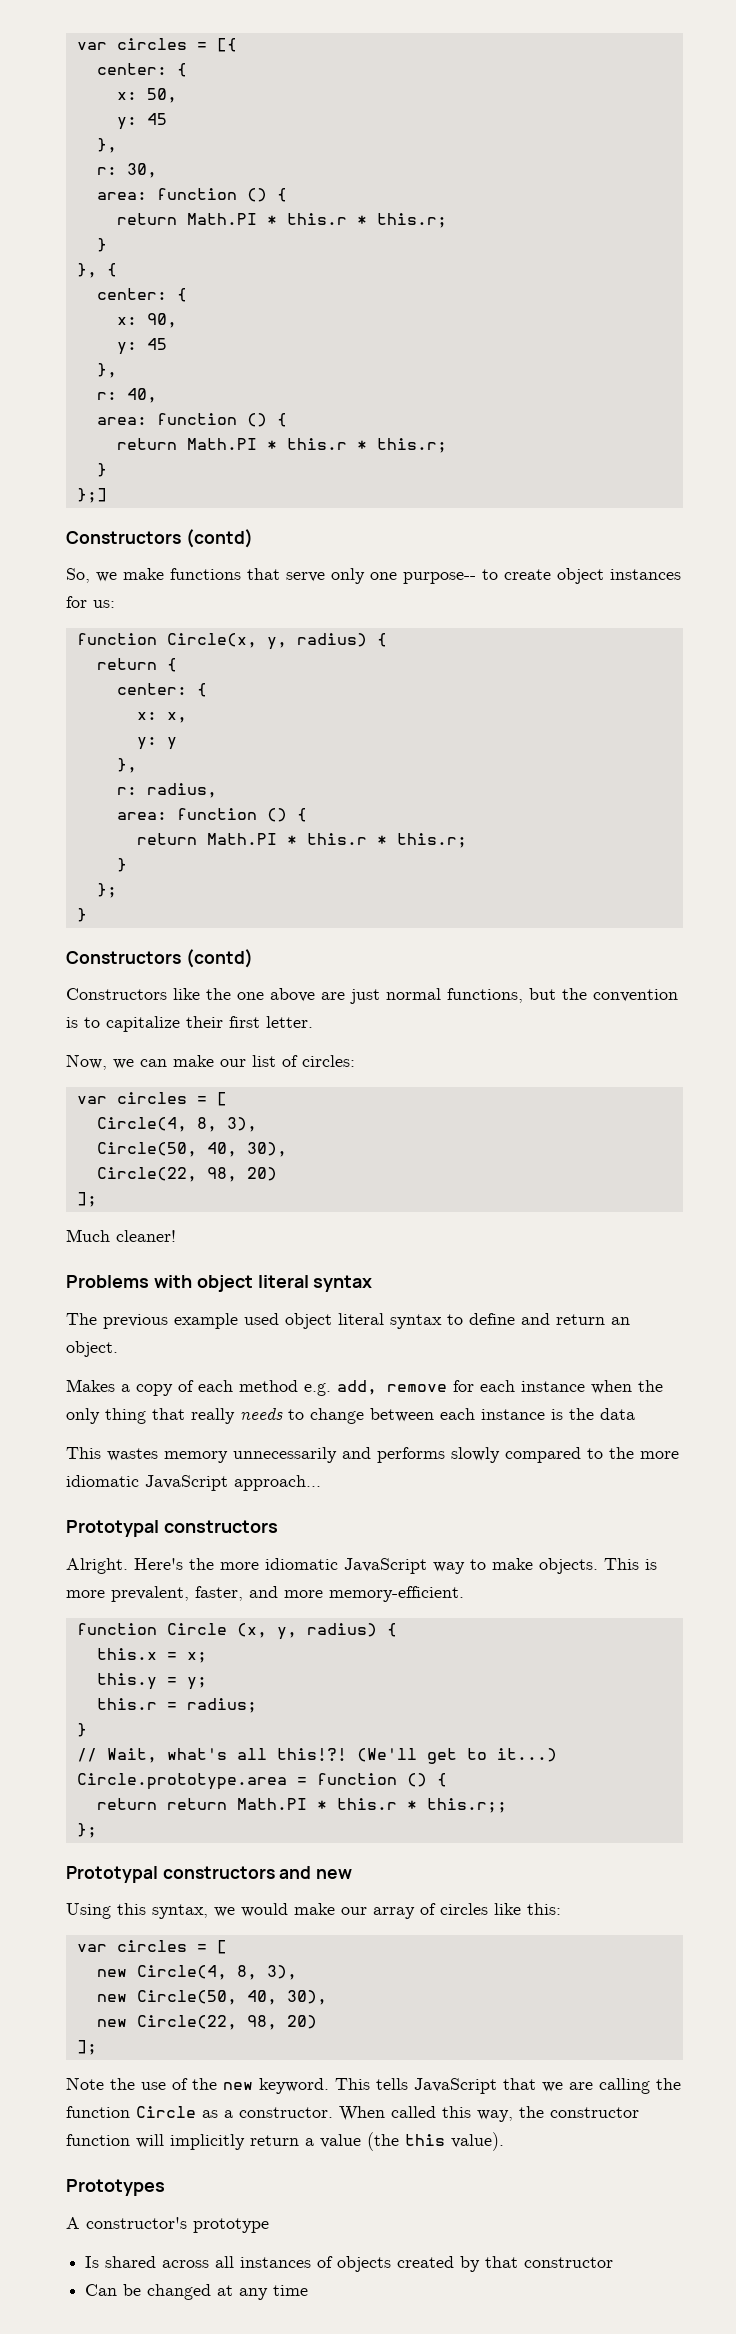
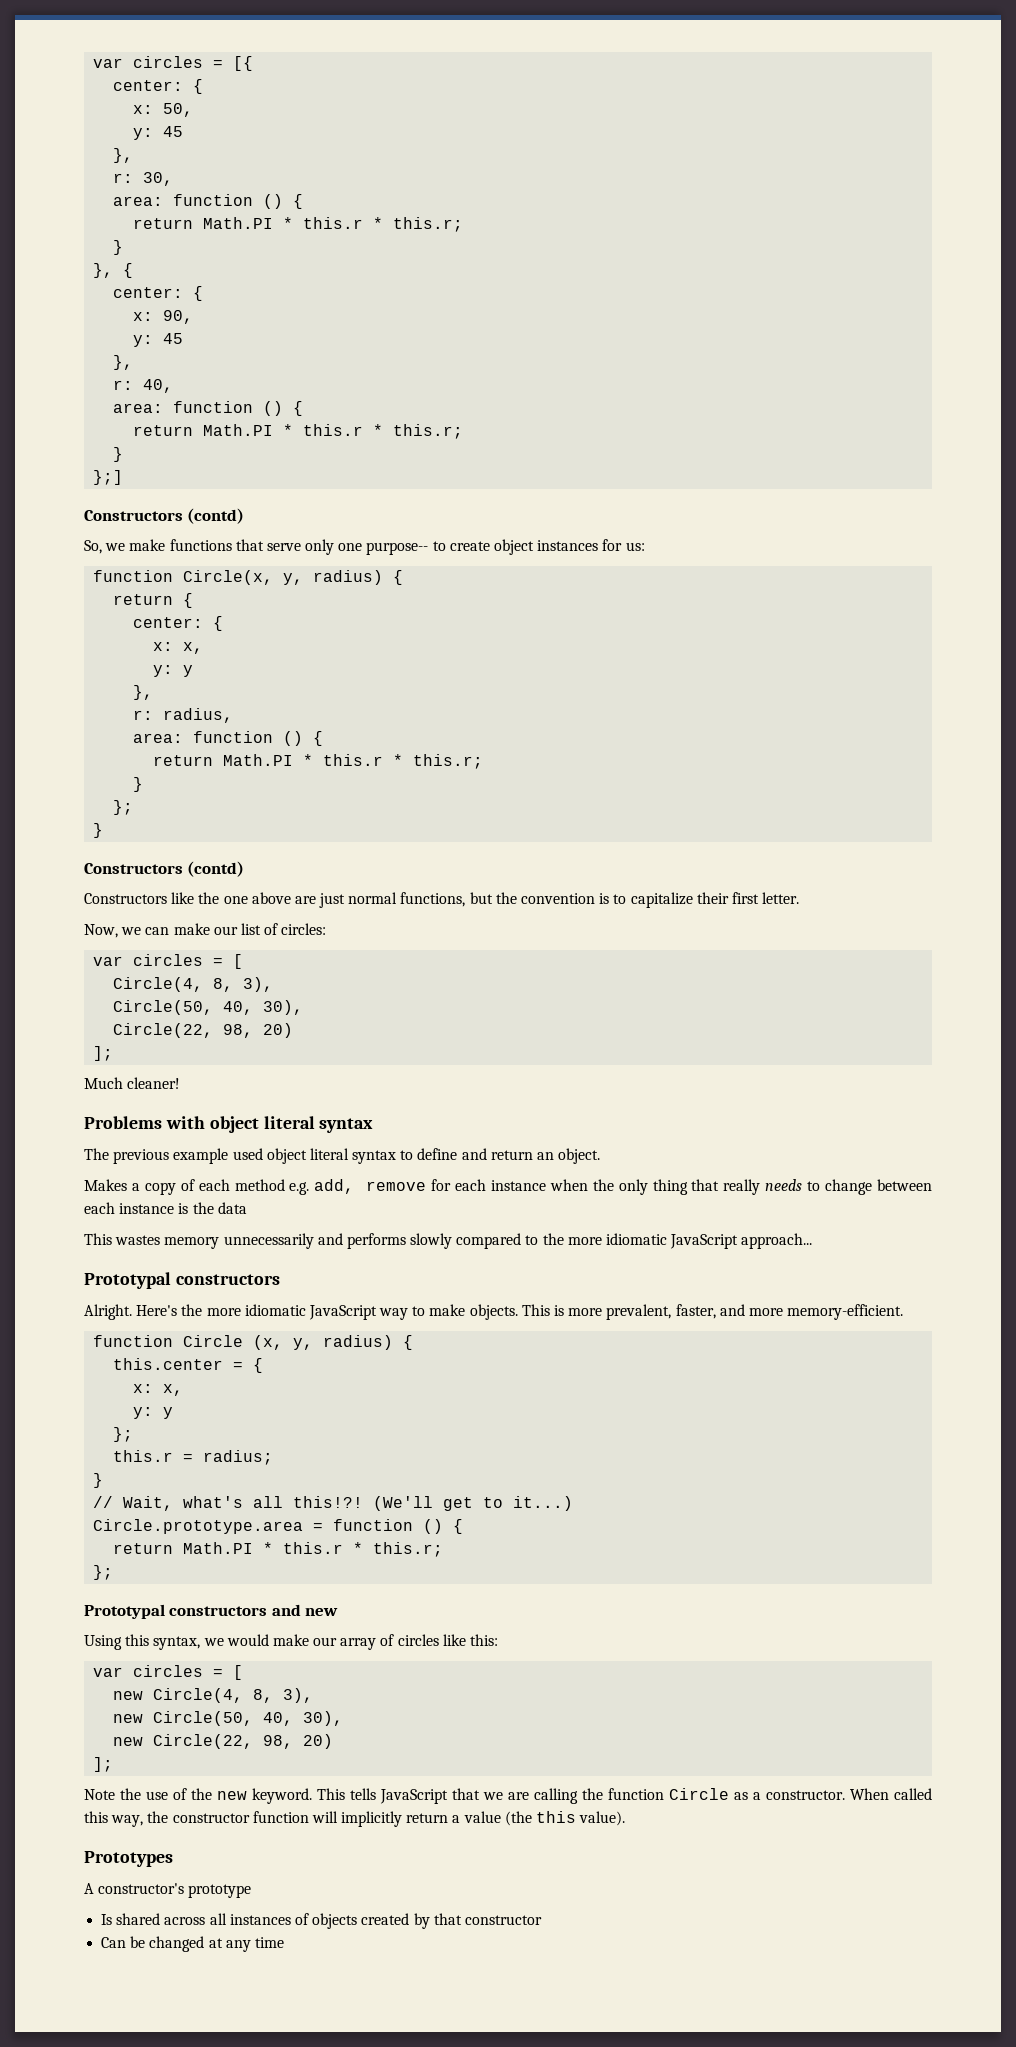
- this.x = x;
- this.y = y;
+ this.center = {
+ x: x,
+ y: y
+ };
  Circle.prototype.area = function () {
- return return Math.PI * this.r * this.r;;
+ return Math.PI * this.r * this.r;

